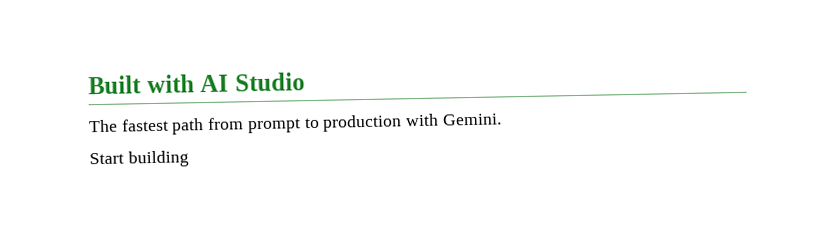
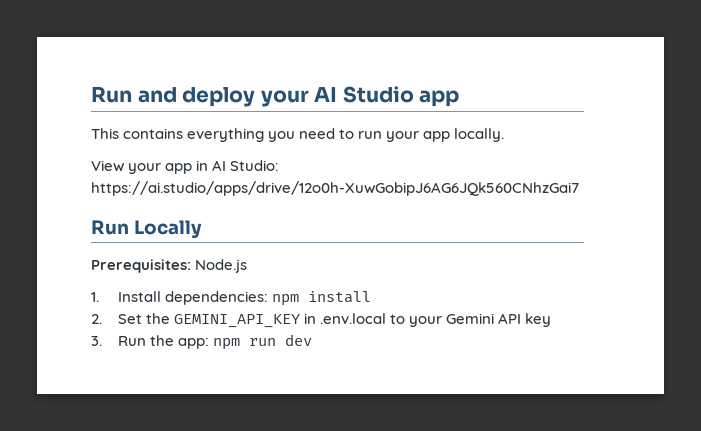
- Built with AI Studio
- The fastest path from prompt to production with Gemini.
- Start building
+ Run and deploy your AI Studio app
+ This contains everything you need to run your app locally.
+ View your app in AI Studio: https://ai.studio/apps/drive/12o0h-XuwGobipJ6AG6JQk560CNhzGai7
+ Run Locally
+ Prerequisites: Node.js
+ 1. Install dependencies: npm install
+ 2. Set the GEMINI_API_KEY in .env.local to your Gemini API key
+ 3. Run the app: npm run dev

